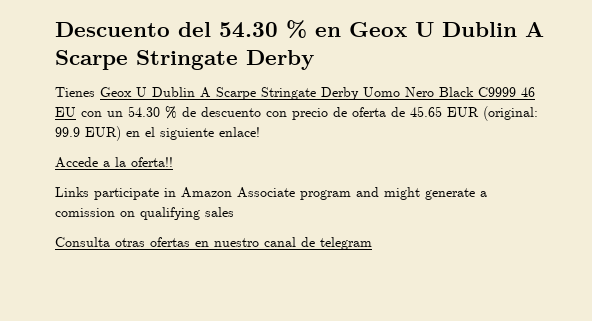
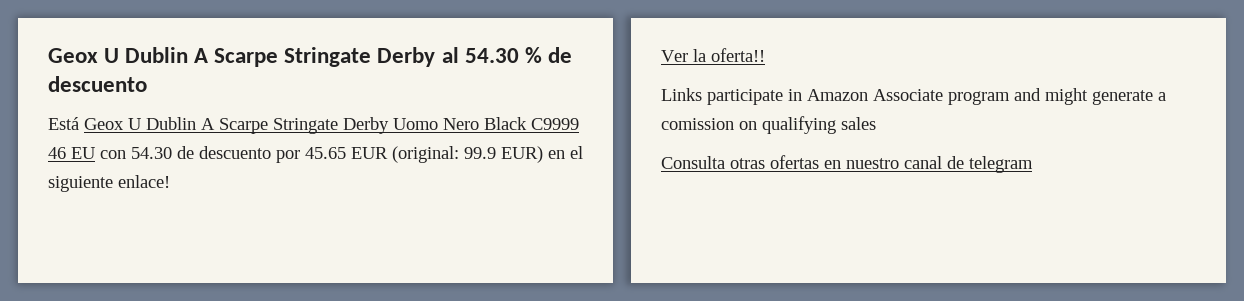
- Descuento del 54.30 % en Geox U Dublin A Scarpe Stringate Derby
- Tienes Geox U Dublin A Scarpe Stringate Derby Uomo Nero Black C9999 46 EU con un 54.30 % de descuento con precio de oferta de 45.65 EUR (original: 99.9 EUR) en el siguiente enlace!
+ Geox U Dublin A Scarpe Stringate Derby al 54.30 % de descuento
+ Está Geox U Dublin A Scarpe Stringate Derby Uomo Nero Black C9999 46 EU con 54.30 de descuento por 45.65 EUR (original: 99.9 EUR) en el siguiente enlace!
- Accede a la oferta!!
+ Ver la oferta!!

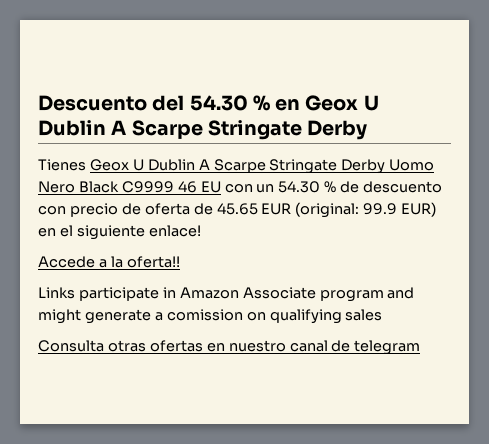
- Geox U Dublin A Scarpe Stringate Derby al 54.30 % de descuento
- Está Geox U Dublin A Scarpe Stringate Derby Uomo Nero Black C9999 46 EU con 54.30 de descuento por 45.65 EUR (original: 99.9 EUR) en el siguiente enlace!
+ Descuento del 54.30 % en Geox U Dublin A Scarpe Stringate Derby
+ Tienes Geox U Dublin A Scarpe Stringate Derby Uomo Nero Black C9999 46 EU con un 54.30 % de descuento con precio de oferta de 45.65 EUR (original: 99.9 EUR) en el siguiente enlace!
- Ver la oferta!!
+ Accede a la oferta!!

